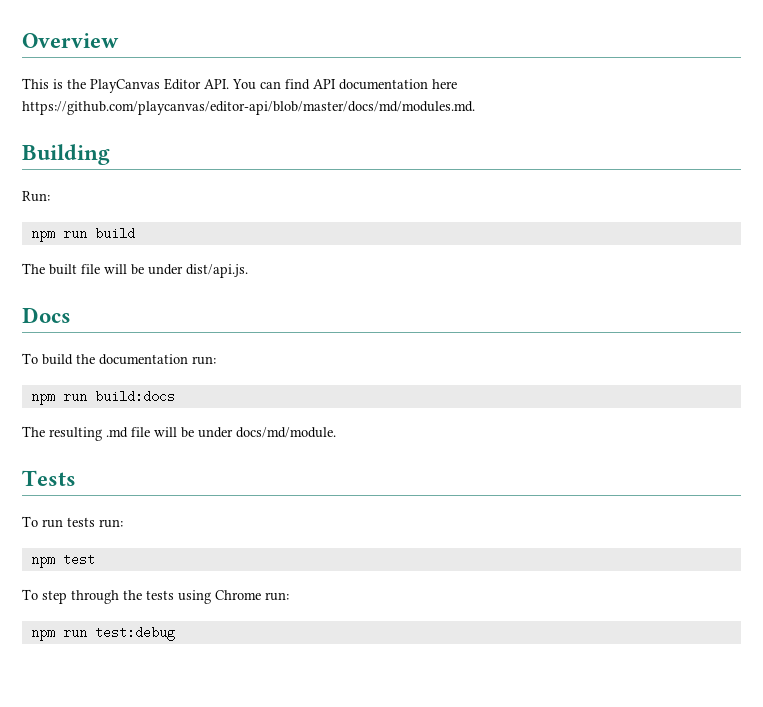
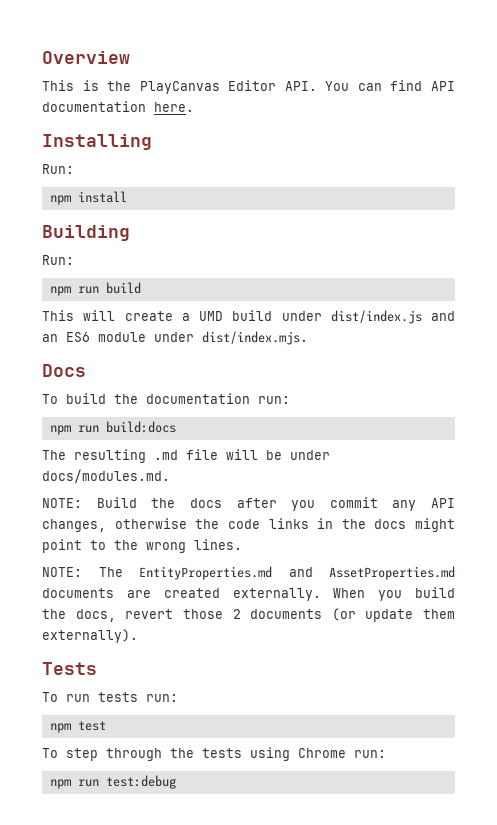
- This is the PlayCanvas Editor API. You can find API documentation here https://github.com/playcanvas/editor-api/blob/master/docs/md/modules.md.
+ This is the PlayCanvas Editor API. You can find API documentation here.
+ Installing
+ Run:
+ npm install
- The built file will be under dist/api.js.
+ This will create a UMD build under dist/index.js and an ES6 module under dist/index.mjs.
- The resulting .md file will be under docs/md/module.
+ The resulting .md file will be under docs/modules.md.
+ NOTE: Build the docs after you commit any API changes, otherwise the code links in the docs might point to the wrong lines.
+ NOTE: The EntityProperties.md and AssetProperties.md documents are created externally. When you build the docs, revert those 2 documents (or update them externally).

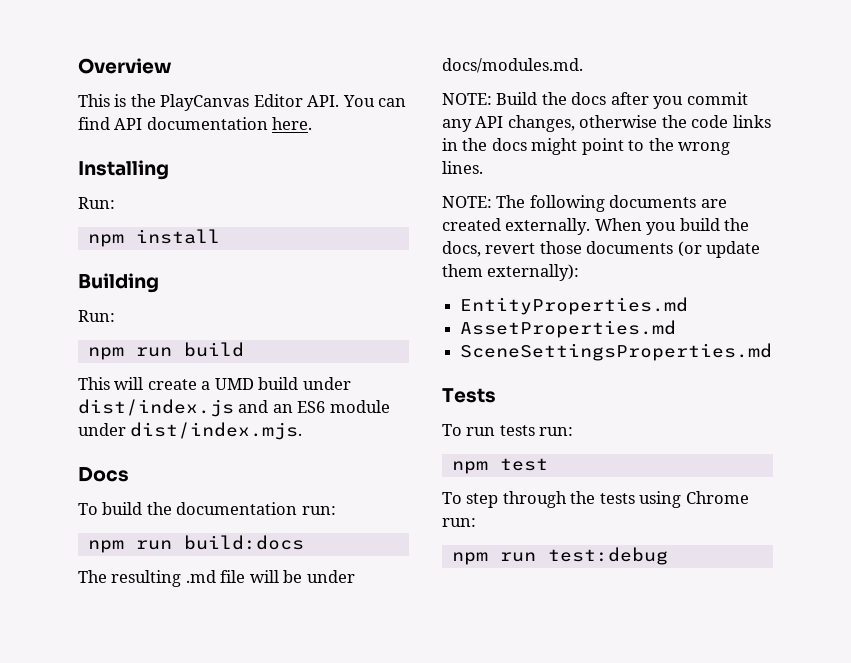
- NOTE: The EntityProperties.md and AssetProperties.md documents are created externally.
+ NOTE: The following documents are created externally.
- When you build the docs, revert those 2 documents (or update them externally).
+ When you build the docs, revert those documents (or update them externally):
+ EntityProperties.md
+ AssetProperties.md
+ SceneSettingsProperties.md

